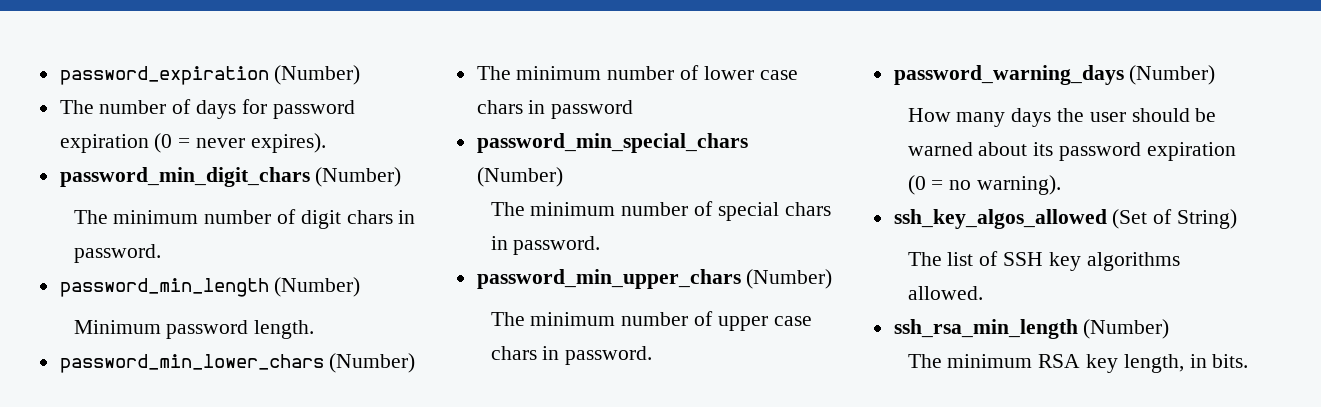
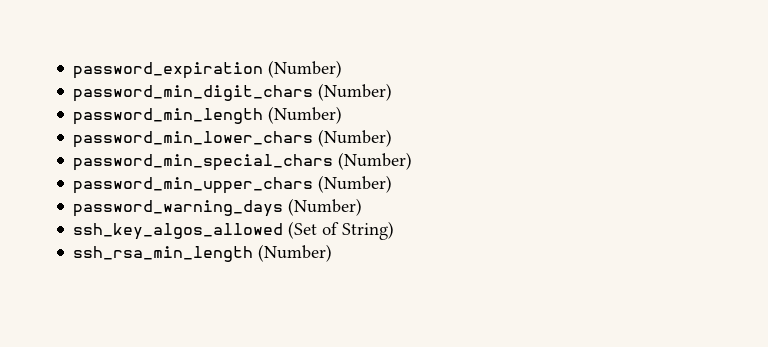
- The number of days for password expiration (0 = never expires).
  password_min_digit_chars (Number)
- The minimum number of digit chars in password.
- Minimum password length.
- The minimum number of lower case chars in password
  password_min_special_chars (Number)
- The minimum number of special chars in password.
  password_min_upper_chars (Number)
- The minimum number of upper case chars in password.
  password_warning_days (Number)
- How many days the user should be warned about its password expiration (0 = no warning).
  ssh_key_algos_allowed (Set of String)
- The list of SSH key algorithms allowed.
  ssh_rsa_min_length (Number)
- The minimum RSA key length, in bits.

